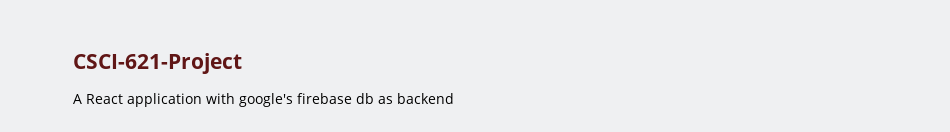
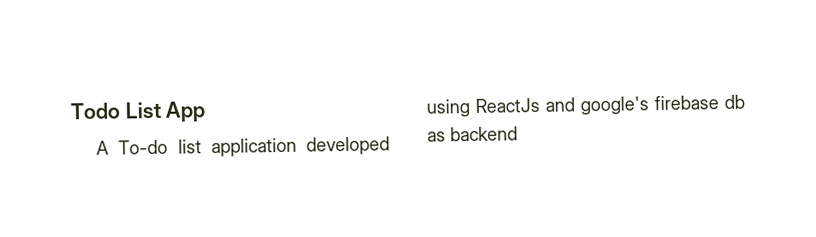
- CSCI-621-Project
- A React application with google's firebase db as backend
+ Todo List App
+ A To-do list application developed using ReactJs and google's firebase db as backend

